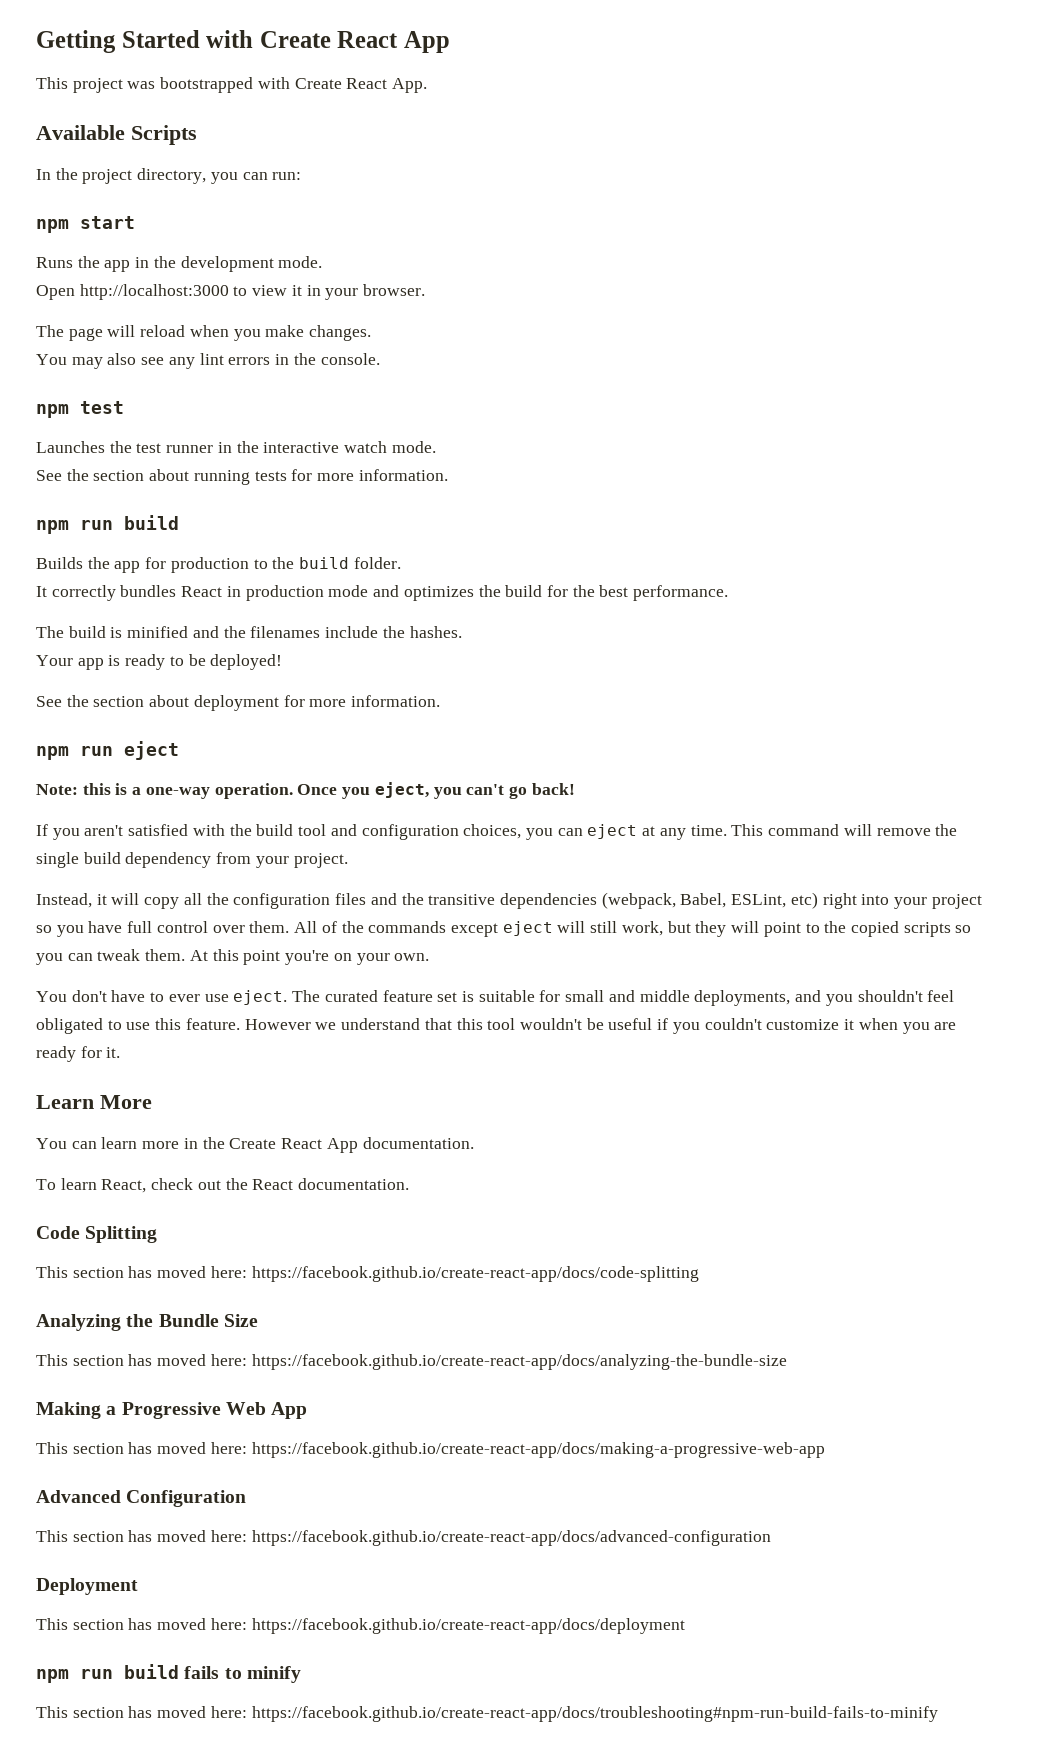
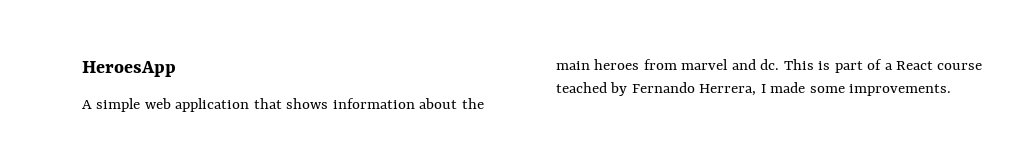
- Getting Started with Create React App
- This project was bootstrapped with Create React App.
- Available Scripts
- In the project directory, you can run:
- npm start
- Runs the app in the development mode.
- Open http://localhost:3000 to view it in your browser.
- The page will reload when you make changes.
- You may also see any lint errors in the console.
- npm test
- Launches the test runner in the interactive watch mode.
- See the section about running tests for more information.
- npm run build
- Builds the app for production to the build folder.
- It correctly bundles React in production mode and optimizes the build for the best performance.
- The build is minified and the filenames include the hashes.
- Your app is ready to be deployed!
- See the section about deployment for more information.
- npm run eject
- Note: this is a one-way operation. Once you eject, you can't go back!
- If you aren't satisfied with the build tool and configuration choices, you can eject at any time. This command will remove the single build dependency from your project.
- Instead, it will copy all the configuration files and the transitive dependencies (webpack, Babel, ESLint, etc) right into your project so you have full control over them. All of the commands except eject will still work, but they will point to the copied scripts so you can tweak them. At this point you're on your own.
- You don't have to ever use eject. The curated feature set is suitable for small and middle deployments, and you shouldn't feel obligated to use this feature. However we understand that this tool wouldn't be useful if you couldn't customize it when you are ready for it.
- Learn More
- You can learn more in the Create React App documentation.
- To learn React, check out the React documentation.
- Code Splitting
- This section has moved here: https://facebook.github.io/create-react-app/docs/code-splitting
- Analyzing the Bundle Size
- This section has moved here: https://facebook.github.io/create-react-app/docs/analyzing-the-bundle-size
- Making a Progressive Web App
- This section has moved here: https://facebook.github.io/create-react-app/docs/making-a-progressive-web-app
- Advanced Configuration
- This section has moved here: https://facebook.github.io/create-react-app/docs/advanced-configuration
- Deployment
- This section has moved here: https://facebook.github.io/create-react-app/docs/deployment
- npm run build fails to minify
- This section has moved here: https://facebook.github.io/create-react-app/docs/troubleshooting#npm-run-build-fails-to-minify
+ HeroesApp
+ A simple web application that shows information about the main heroes from marvel and dc. This is part of a React course teached by Fernando Herrera, I made some improvements.

